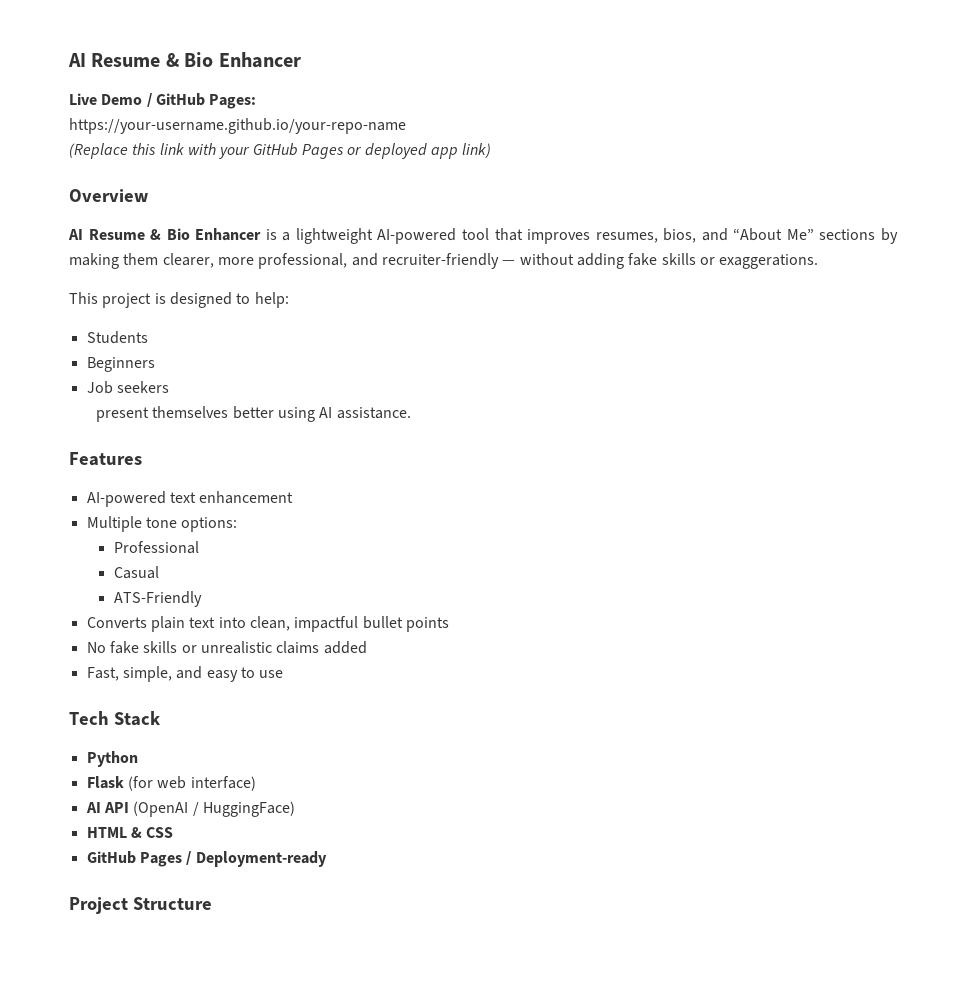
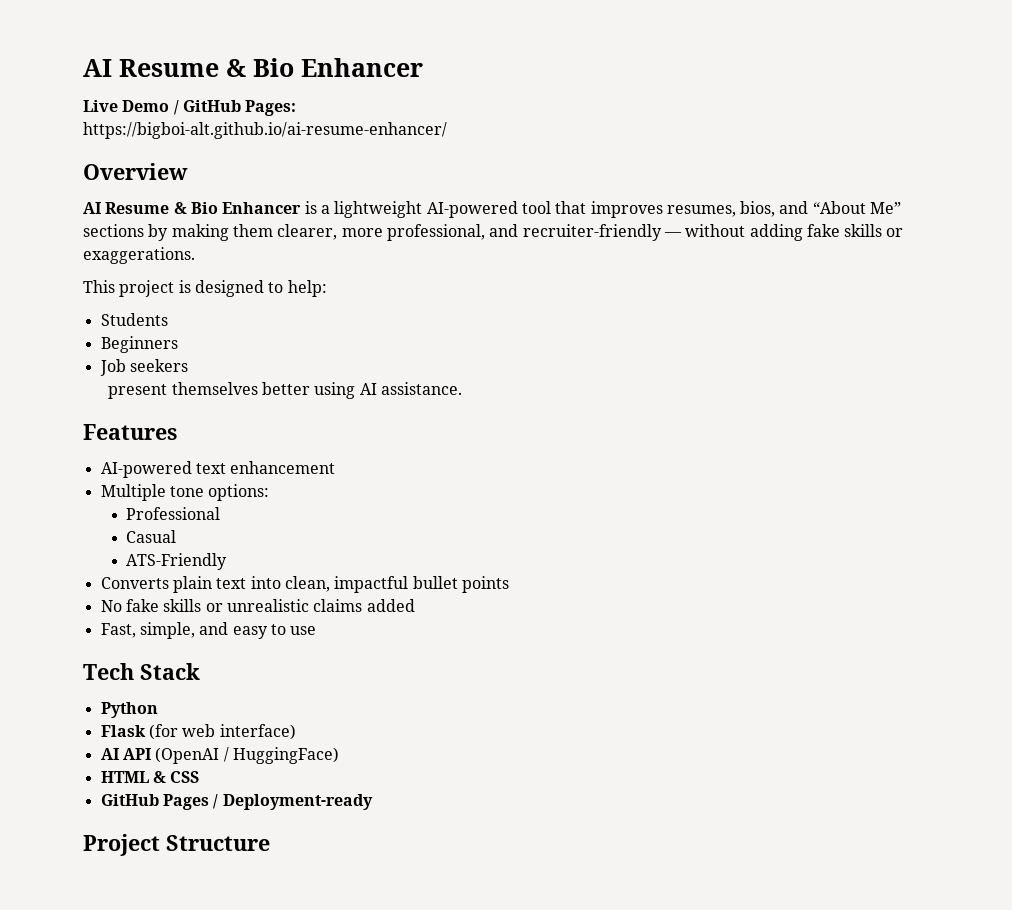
- https://your-username.github.io/your-repo-name
- (Replace this link with your GitHub Pages or deployed app link)
+ https://bigboi-alt.github.io/ai-resume-enhancer/

